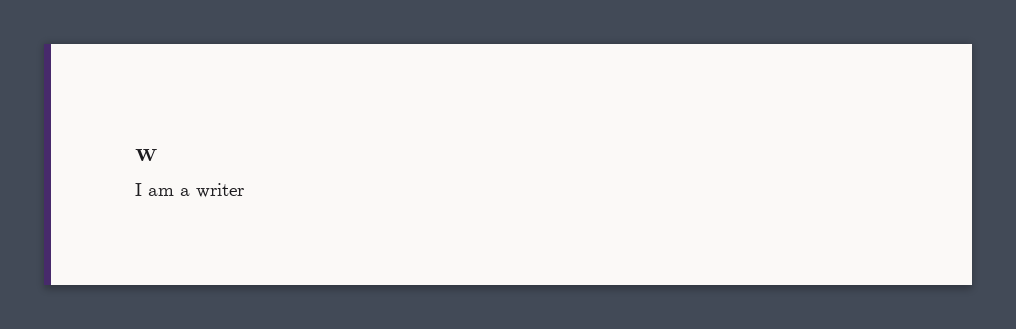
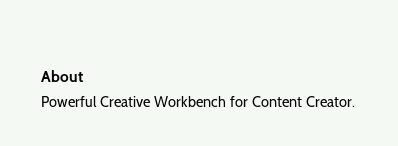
- w
- I am a writer
+ About
+ Powerful Creative Workbench for Content Creator.

